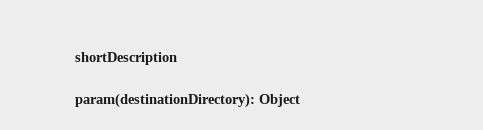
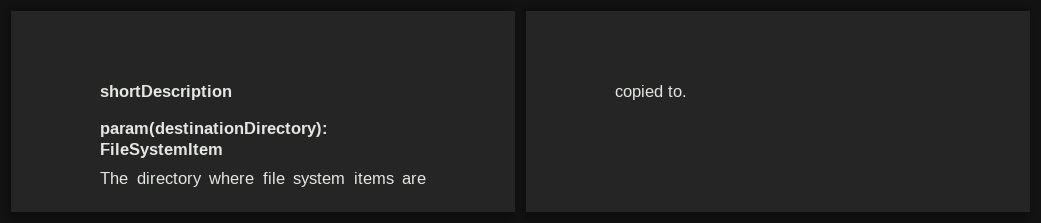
- param(destinationDirectory): Object
+ param(destinationDirectory): FileSystemItem
+ The directory where file system items are copied to.

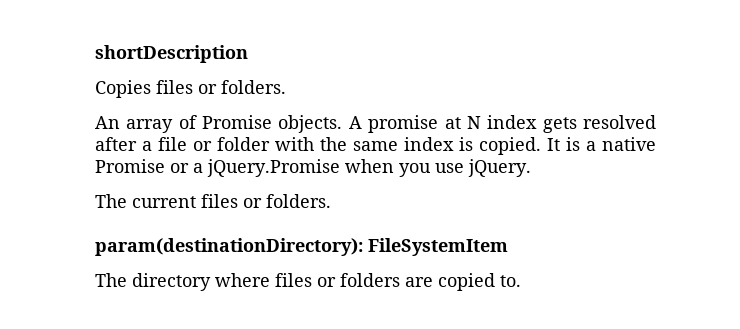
+ Copies files or folders.
+ An array of Promise objects. A promise at N index gets resolved after a file or folder with the same index is copied. It is a native Promise or a jQuery.Promise when you use jQuery.
+ The current files or folders.
- The directory where file system items are copied to.
+ The directory where files or folders are copied to.

